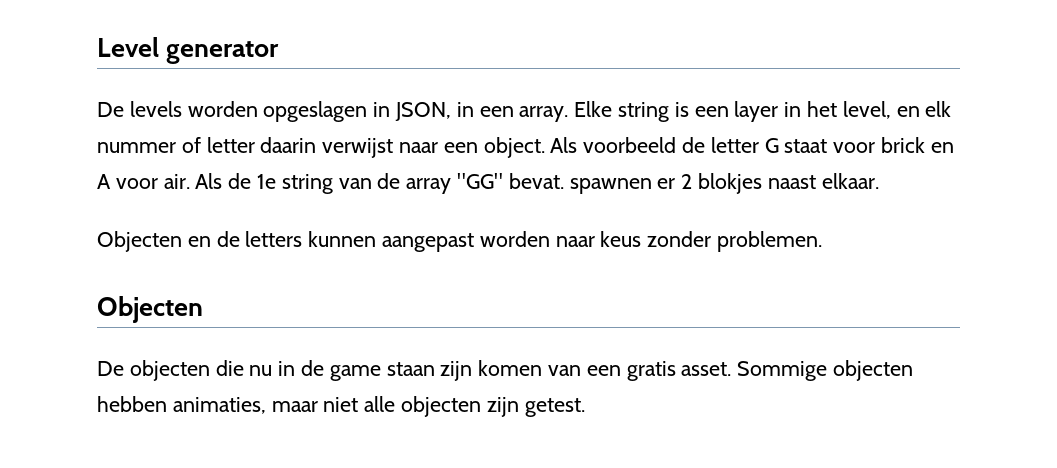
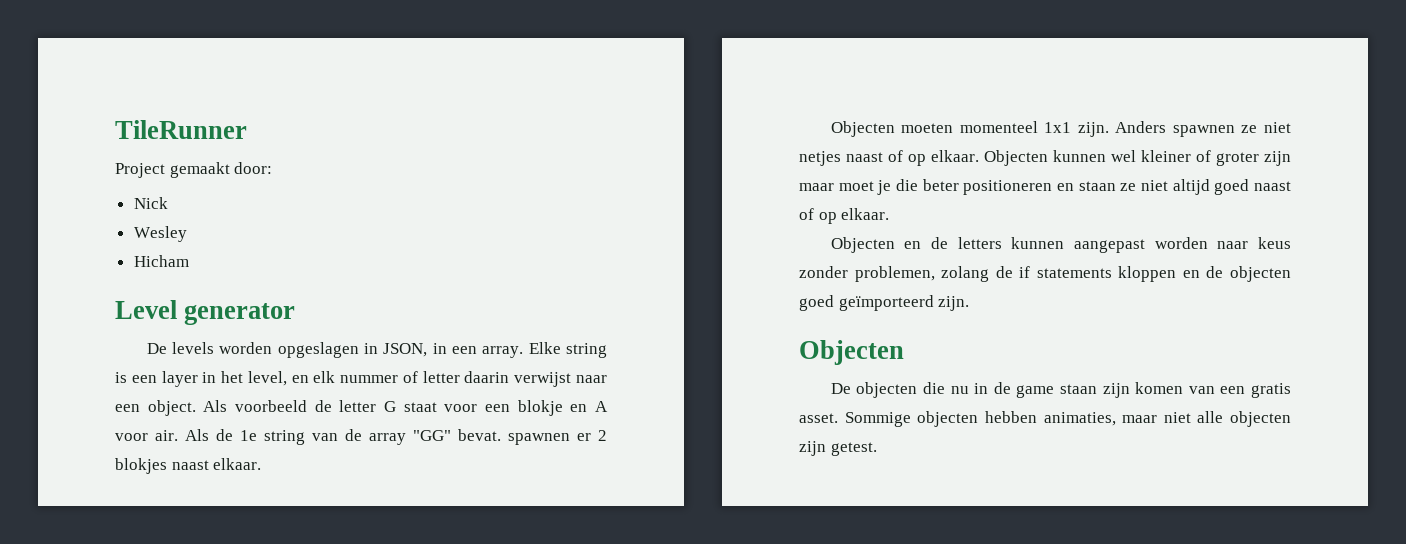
+ TileRunner
+ Project gemaakt door:
+ Nick
+ Wesley
+ Hicham
- Als voorbeeld de letter G staat voor brick en A voor air.
+ Als voorbeeld de letter G staat voor een blokje en A voor air.
+ Objecten moeten momenteel 1x1 zijn. Anders spawnen ze niet netjes naast of op elkaar. Objecten kunnen wel kleiner of groter zijn maar moet je die beter positioneren en staan ze niet altijd goed naast of op elkaar.
- Objecten en de letters kunnen aangepast worden naar keus zonder problemen.
+ Objecten en de letters kunnen aangepast worden naar keus zonder problemen, zolang de if statements kloppen en de objecten goed geïmporteerd zijn.

